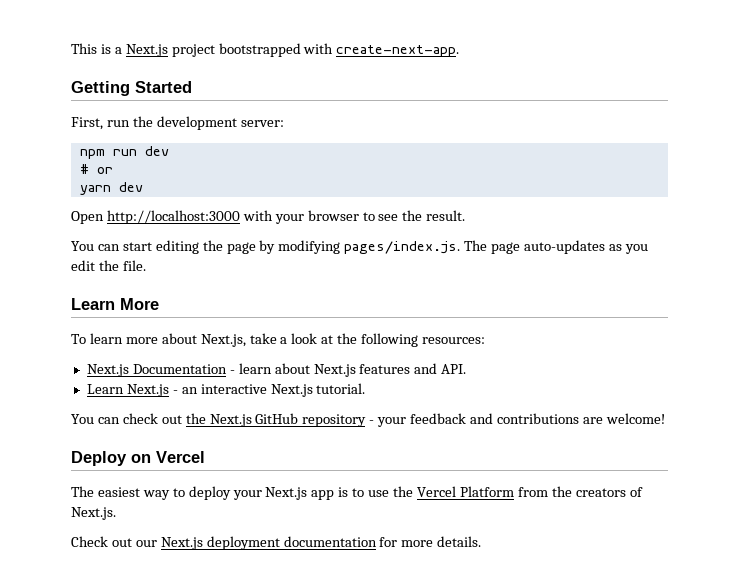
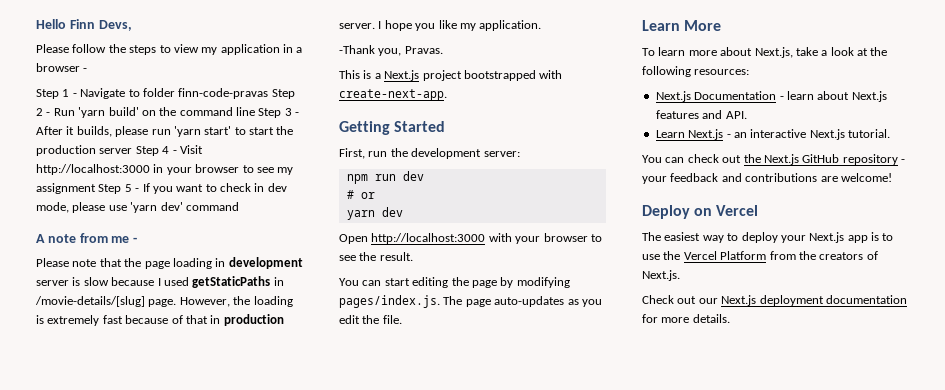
+ Hello Finn Devs,
+ Please follow the steps to view my application in a browser -
+ Step 1 - Navigate to folder finn-code-pravas Step 2 - Run 'yarn build' on the command line Step 3 - After it builds, please run 'yarn start' to start the production server Step 4 - Visit http://localhost:3000 in your browser to see my assignment Step 5 - If you want to check in dev mode, please use 'yarn dev' command
+ A note from me -
+ Please note that the page loading in development server is slow because I used getStaticPaths in /movie-details/[slug] page. However, the loading is extremely fast because of that in production server. I hope you like my application.
+ -Thank you, Pravas.

